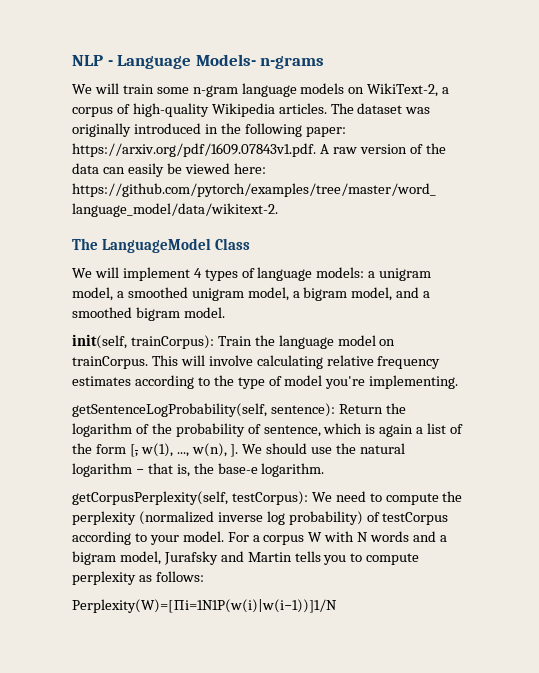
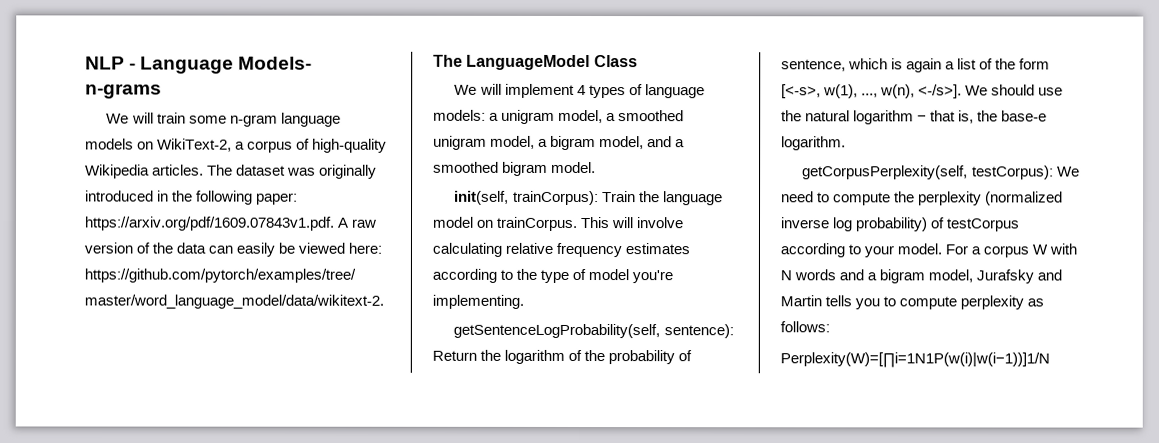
- getSentenceLogProbability(self, sentence): Return the logarithm of the probability of sentence, which is again a list of the form [, w(1), ..., w(n), ].
+ getSentenceLogProbability(self, sentence): Return the logarithm of the probability of sentence, which is again a list of the form [<-s>, w(1), ..., w(n), <-/s>].

